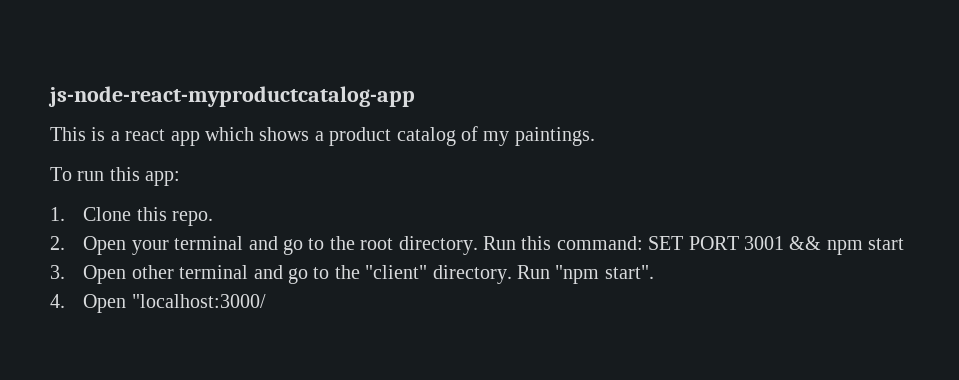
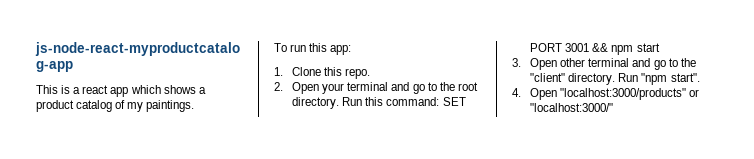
- 4. Open "localhost:3000/
+ 4. Open "localhost:3000/products" or "localhost:3000/"

